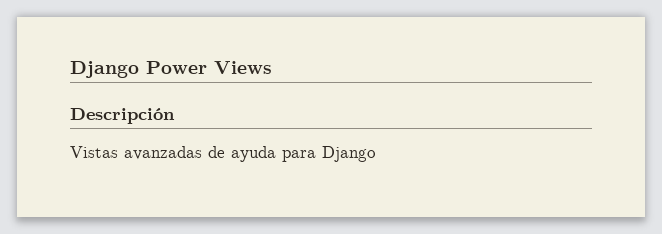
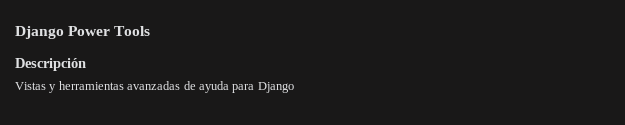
- Django Power Views
+ Django Power Tools
- Vistas avanzadas de ayuda para Django
+ Vistas y herramientas avanzadas de ayuda para Django

